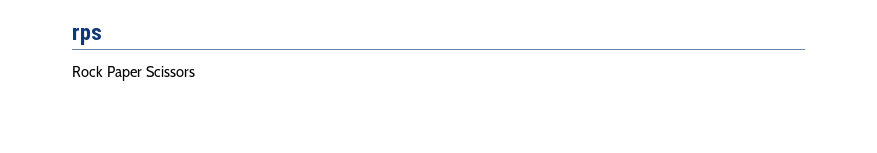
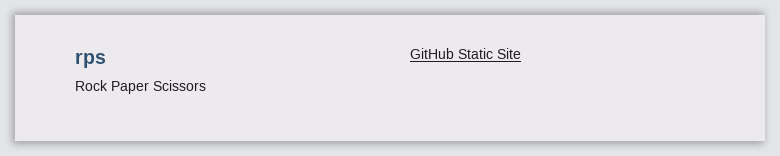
+ GitHub Static Site

